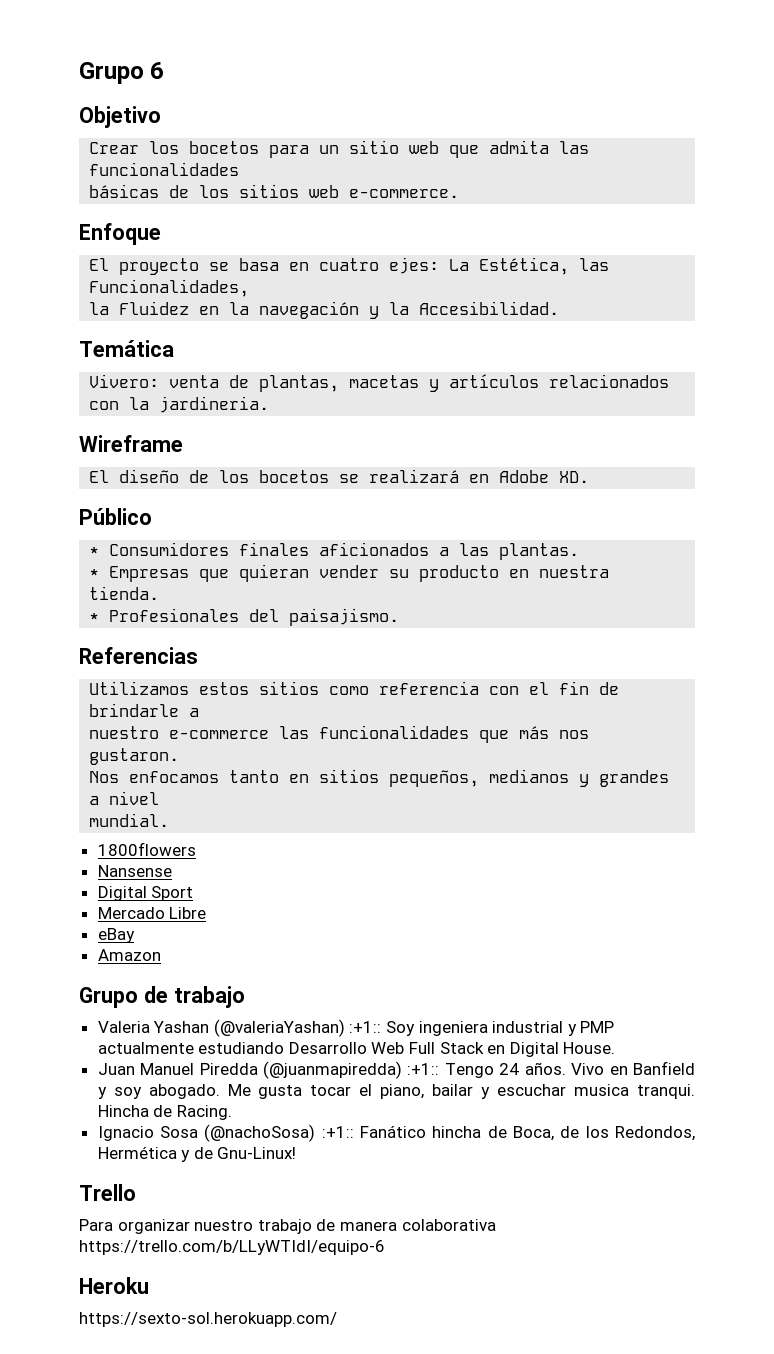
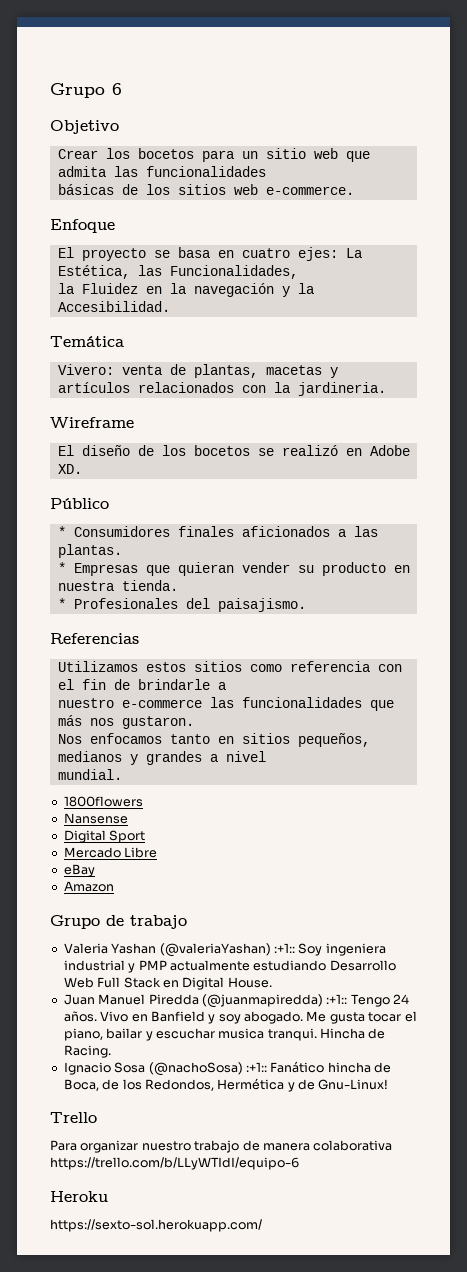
- El diseño de los bocetos se realizará en Adobe XD.
+ El diseño de los bocetos se realizó en Adobe XD.

